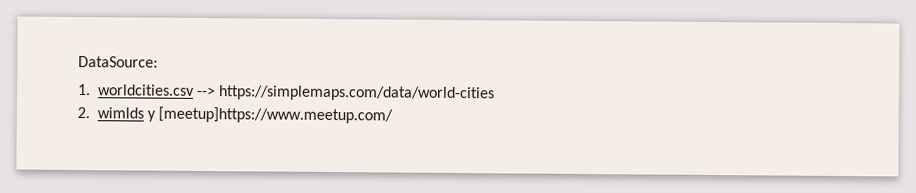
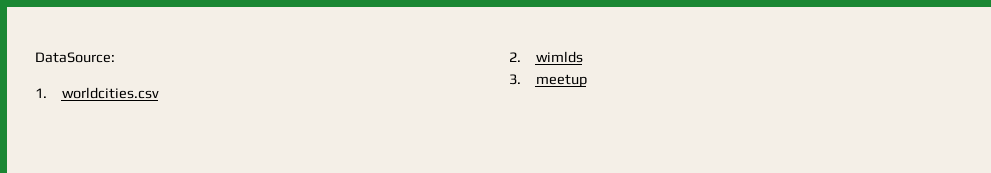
- 1. worldcities.csv --> https://simplemaps.com/data/world-cities
+ 1. worldcities.csv
- 2. wimlds y [meetup]https://www.meetup.com/
+ 2. wimlds
+ 3. meetup

